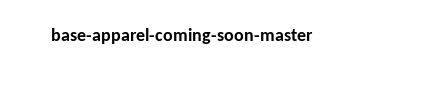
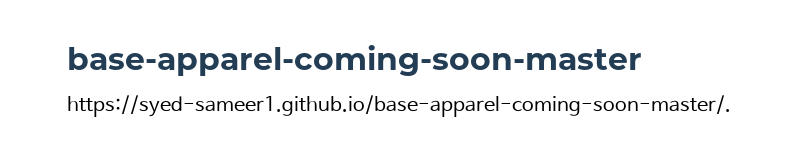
+ https://syed-sameer1.github.io/base-apparel-coming-soon-master/.

